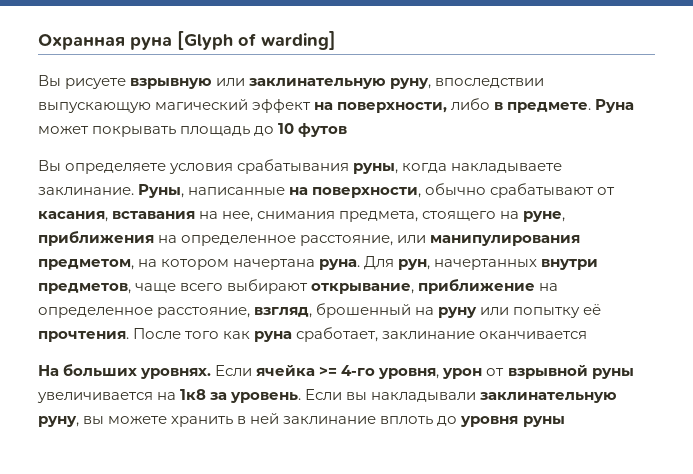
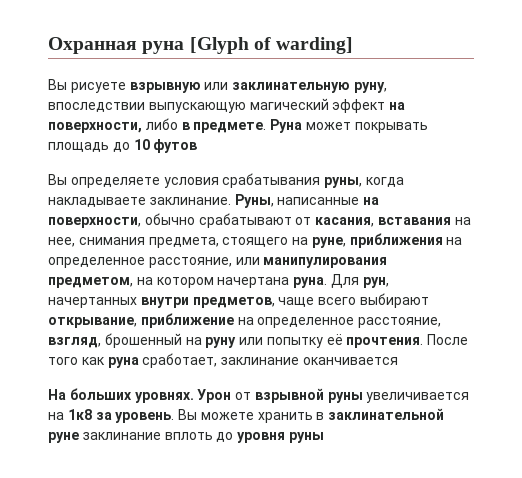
- Если ячейка >= 4-го уровня, урон от взрывной руны увеличивается на 1к8 за уровень.
+ Урон от взрывной руны увеличивается на 1к8 за уровень.
- Если вы накладывали заклинательную руну, вы можете хранить в ней заклинание вплоть до уровня руны
+ Вы можете хранить в заклинательной руне заклинание вплоть до уровня руны

